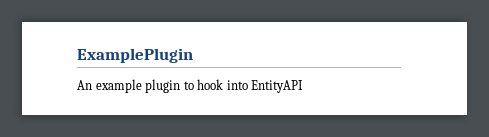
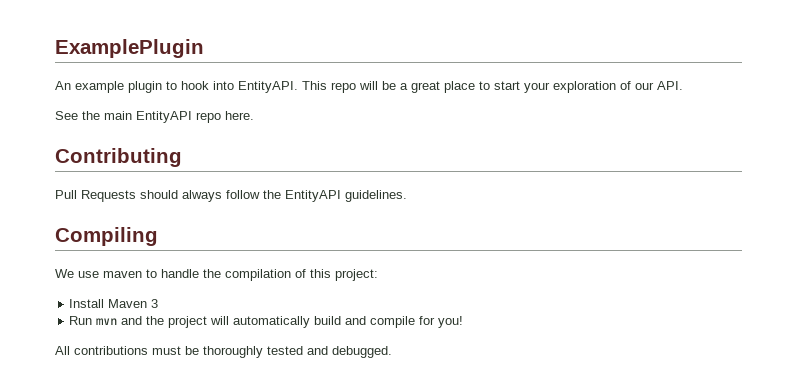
- An example plugin to hook into EntityAPI
+ An example plugin to hook into EntityAPI. This repo will be a great place to start your exploration of our API.
+ See the main EntityAPI repo here.
+ Contributing
+ Pull Requests should always follow the EntityAPI guidelines.
+ Compiling
+ We use maven to handle the compilation of this project:
+ Install Maven 3
+ Run mvn and the project will automatically build and compile for you!
+ All contributions must be thoroughly tested and debugged.

